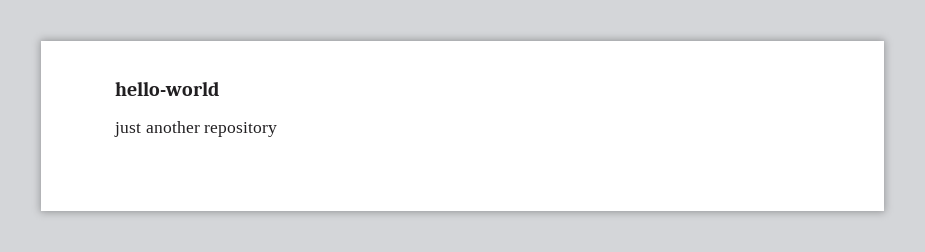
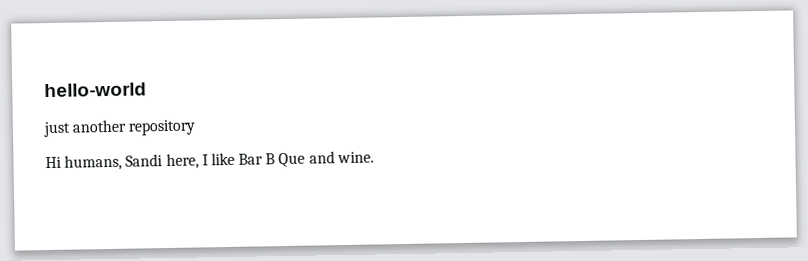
+ Hi humans, Sandi here, I like Bar B Que and wine.

